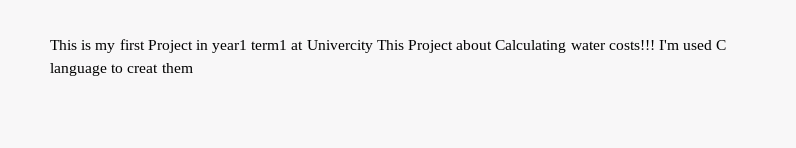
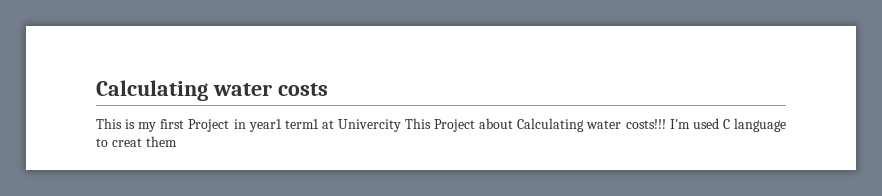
+ Calculating water costs

